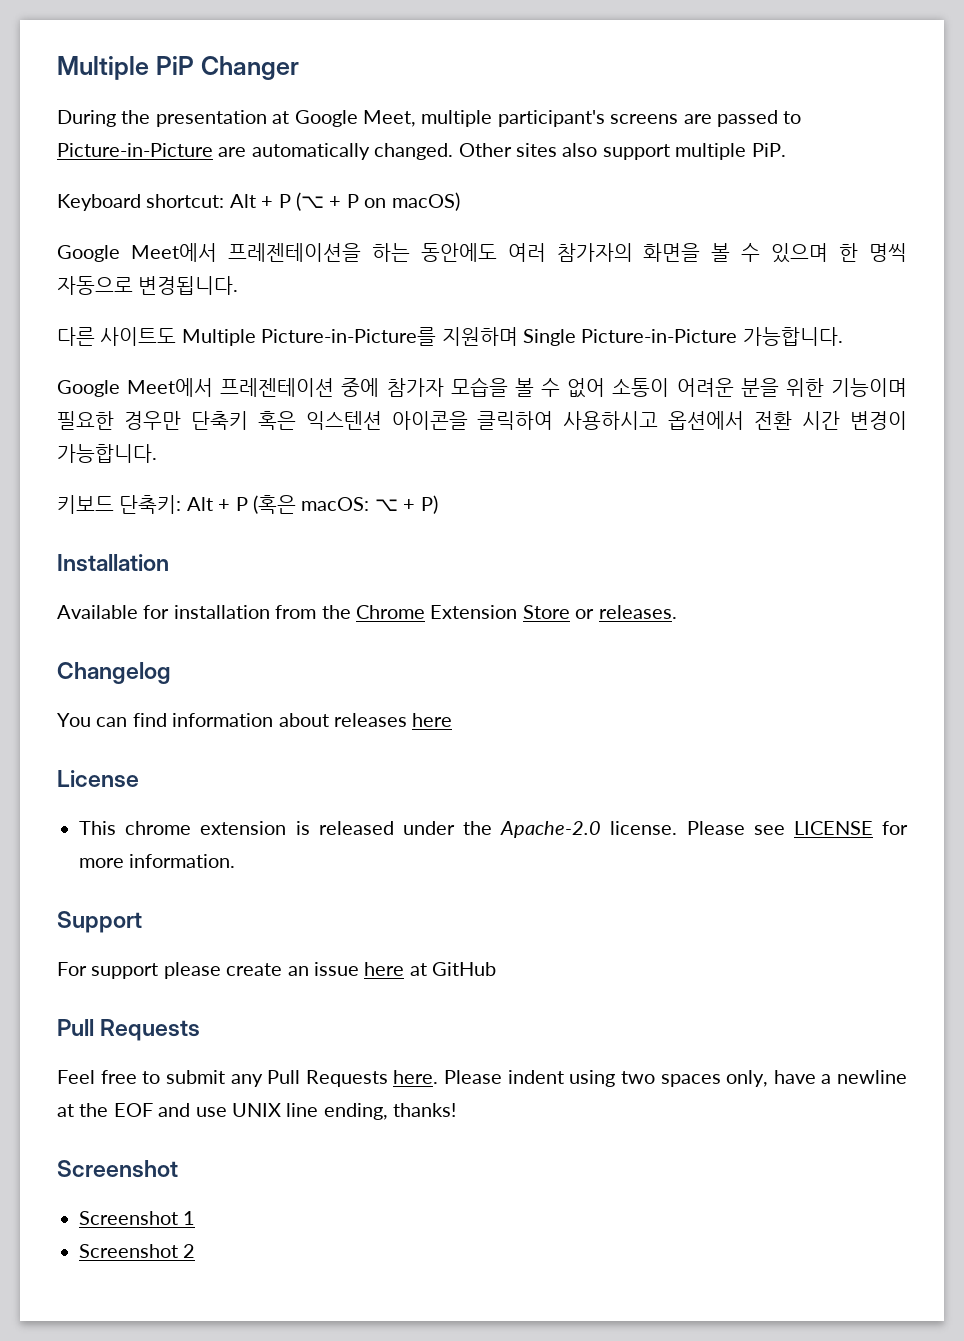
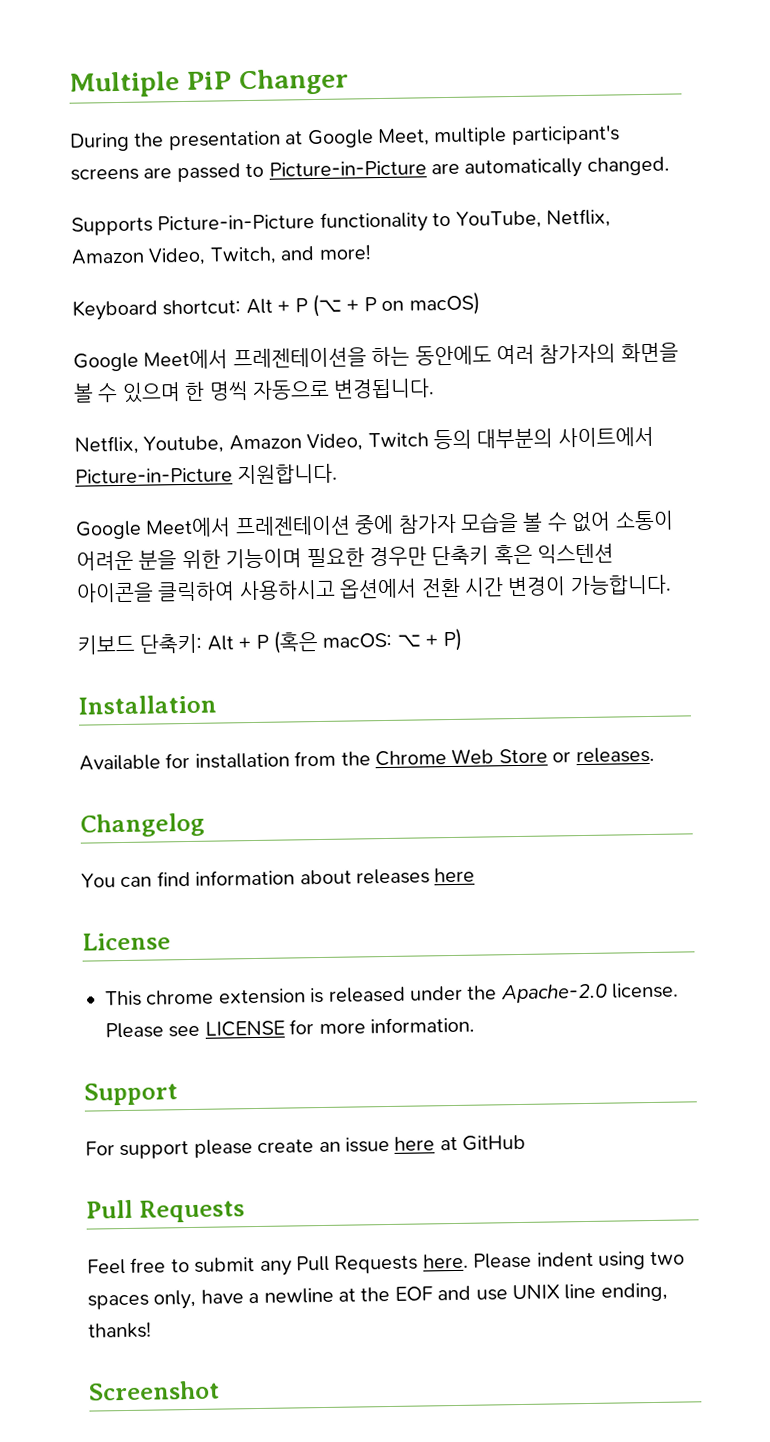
- During the presentation at Google Meet, multiple participant's screens are passed to Picture-in-Picture are automatically changed. Other sites also support multiple PiP.
+ During the presentation at Google Meet, multiple participant's screens are passed to Picture-in-Picture are automatically changed.
+ Supports Picture-in-Picture functionality to YouTube, Netflix, Amazon Video, Twitch, and more!
- 다른 사이트도 Multiple Picture-in-Picture를 지원하며 Single Picture-in-Picture 가능합니다.
+ Netflix, Youtube, Amazon Video, Twitch 등의 대부분의 사이트에서 Picture-in-Picture 지원합니다.
- Available for installation from the Chrome Extension Store or releases.
+ Available for installation from the Chrome Web Store or releases.
- Screenshot 1
- Screenshot 2

